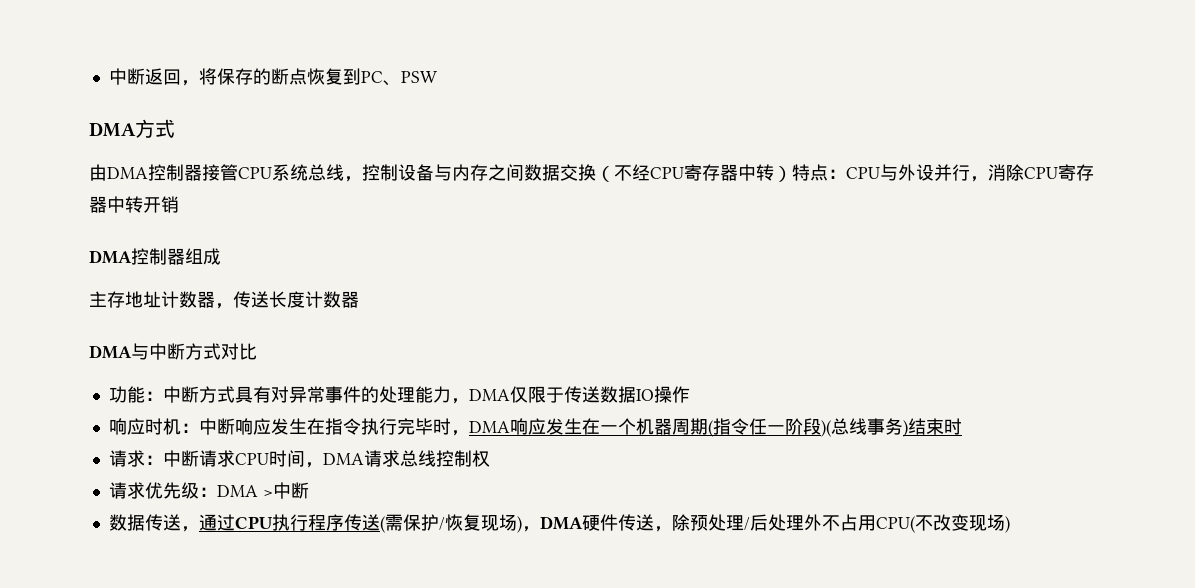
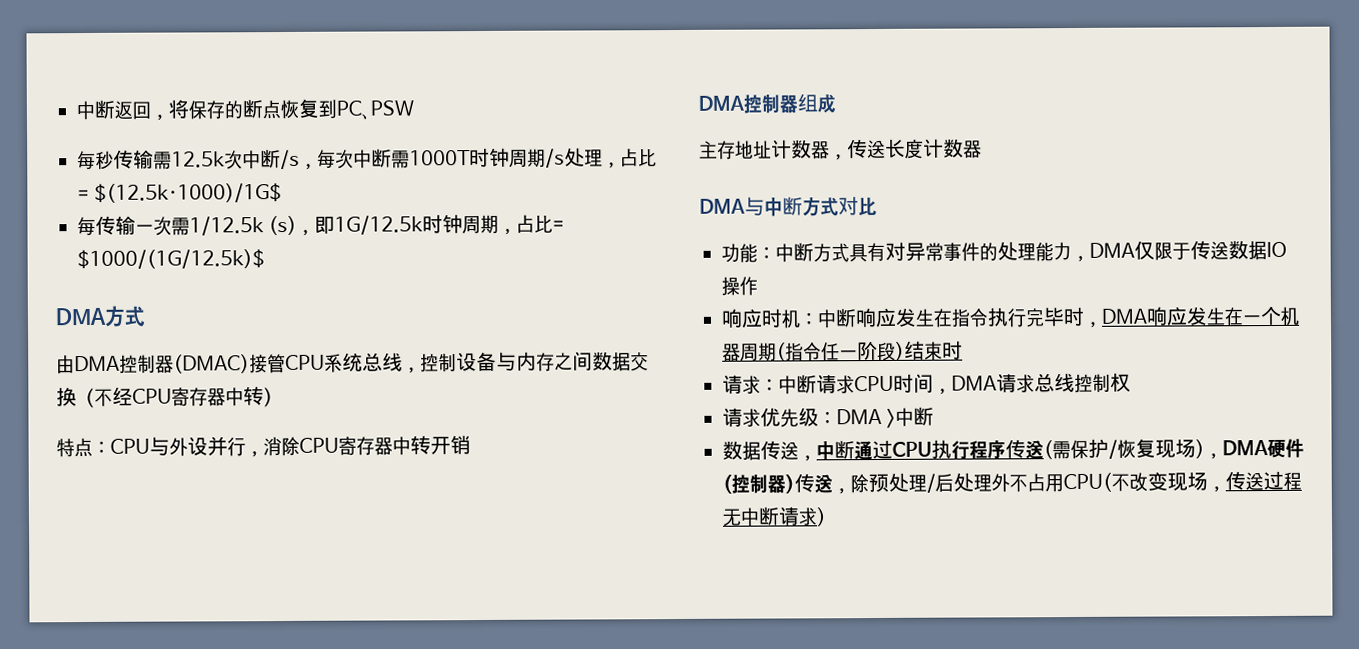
+ 每秒传输需12.5k次中断/s，每次中断需1000T时钟周期/s处理，占比= $(12.5k·1000)/1G$
+ 每传输一次需1/12.5k (s)，即1G/12.5k时钟周期，占比= $1000/(1G/12.5k)$
- 由DMA控制器接管CPU系统总线，控制设备与内存之间数据交换（不经CPU寄存器中转）特点：CPU与外设并行，消除CPU寄存器中转开销
+ 由DMA控制器(DMAC)接管CPU系统总线，控制设备与内存之间数据交换（不经CPU寄存器中转）
+ 特点：CPU与外设并行，消除CPU寄存器中转开销
- 响应时机：中断响应发生在指令执行完毕时，DMA响应发生在一个机器周期(指令任一阶段)(总线事务)结束时
+ 响应时机：中断响应发生在指令执行完毕时，DMA响应发生在一个机器周期(指令任一阶段)结束时
- 数据传送，通过CPU执行程序传送(需保护/恢复现场)，DMA硬件传送，除预处理/后处理外不占用CPU(不改变现场)
+ 数据传送，中断通过CPU执行程序传送(需保护/恢复现场)，DMA硬件(控制器)传送，除预处理/后处理外不占用CPU(不改变现场，传送过程无中断请求)

